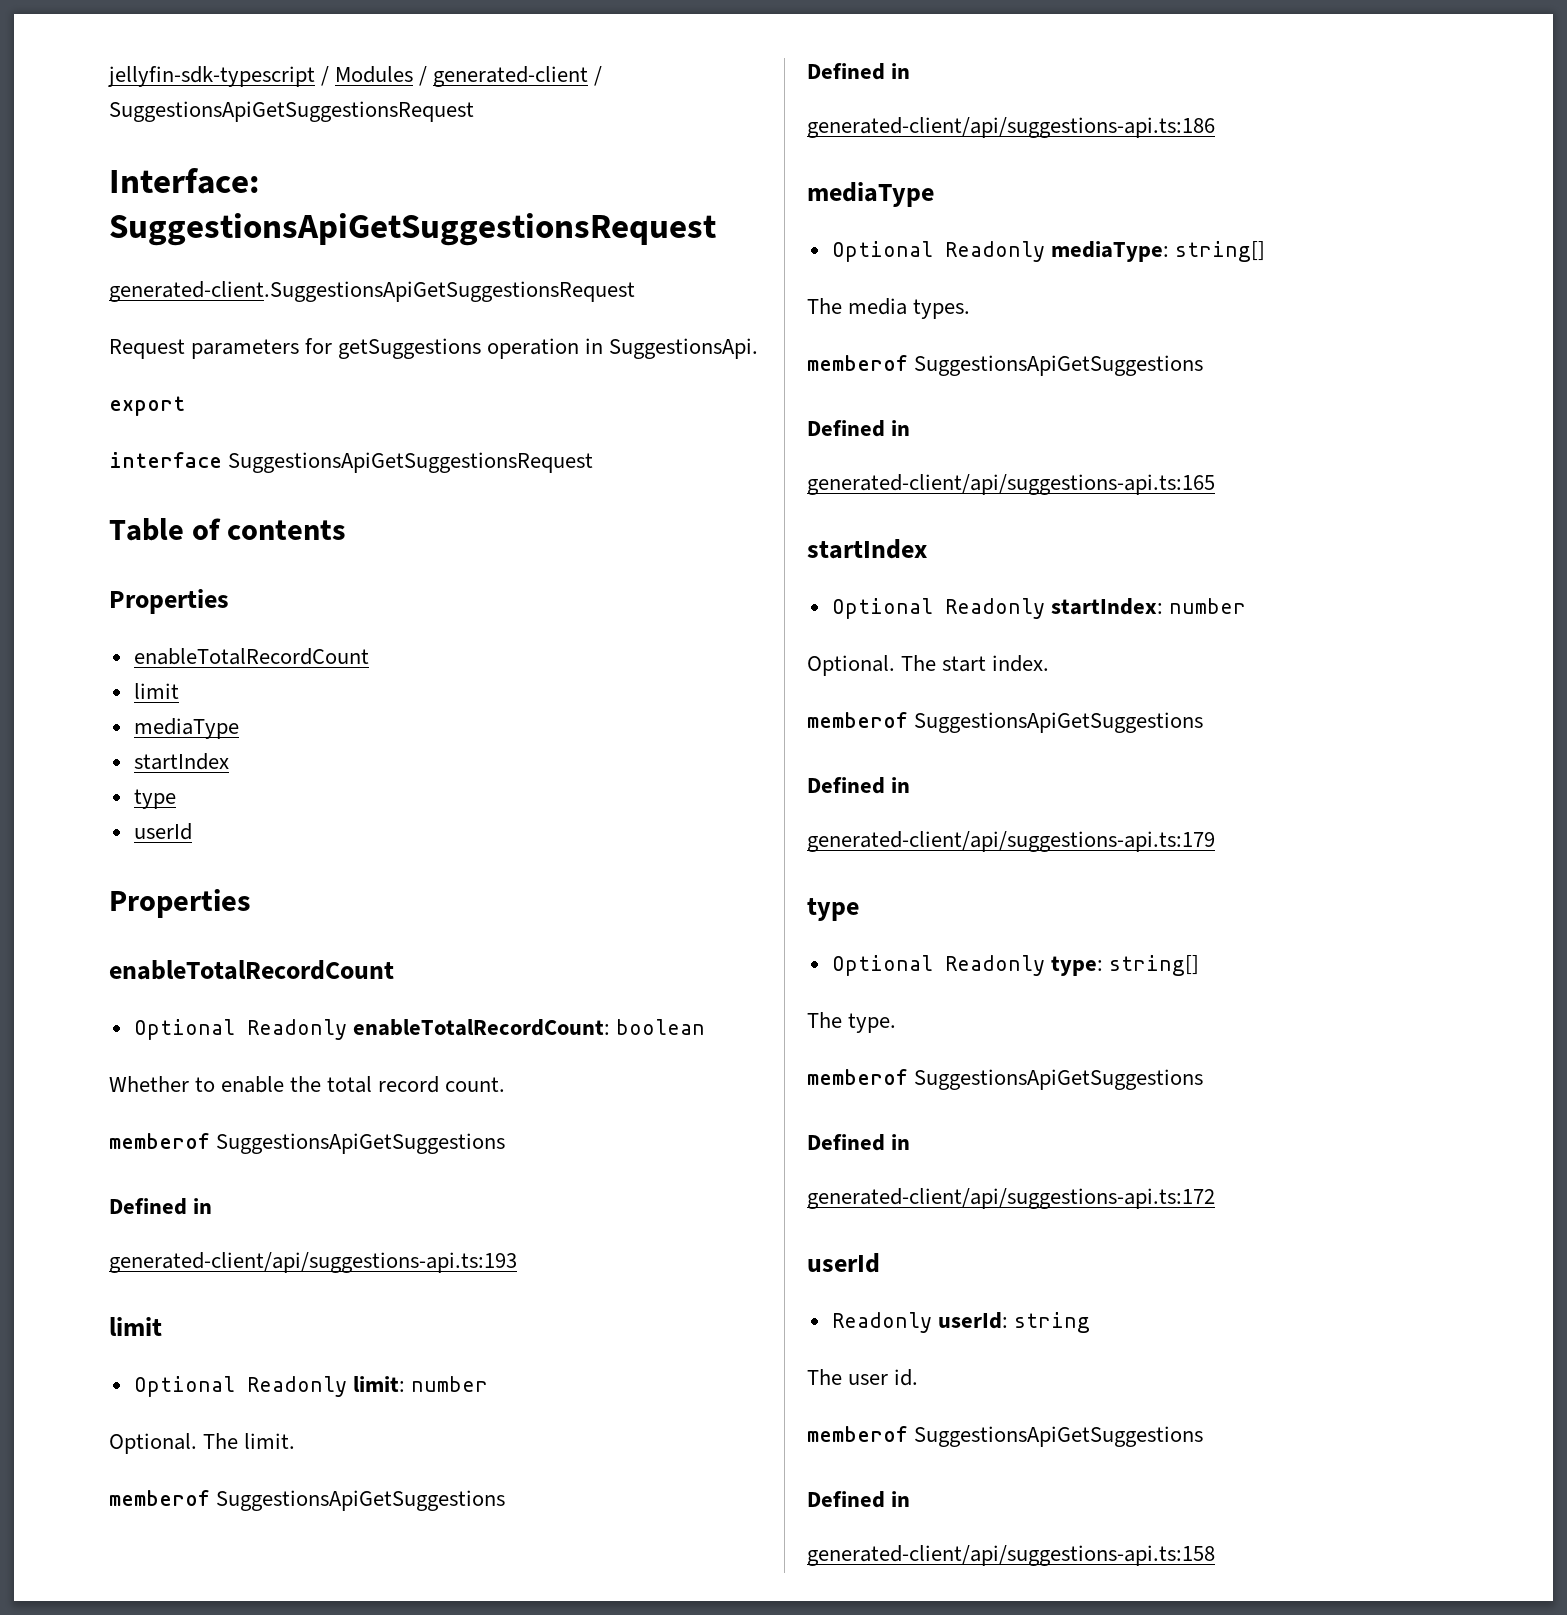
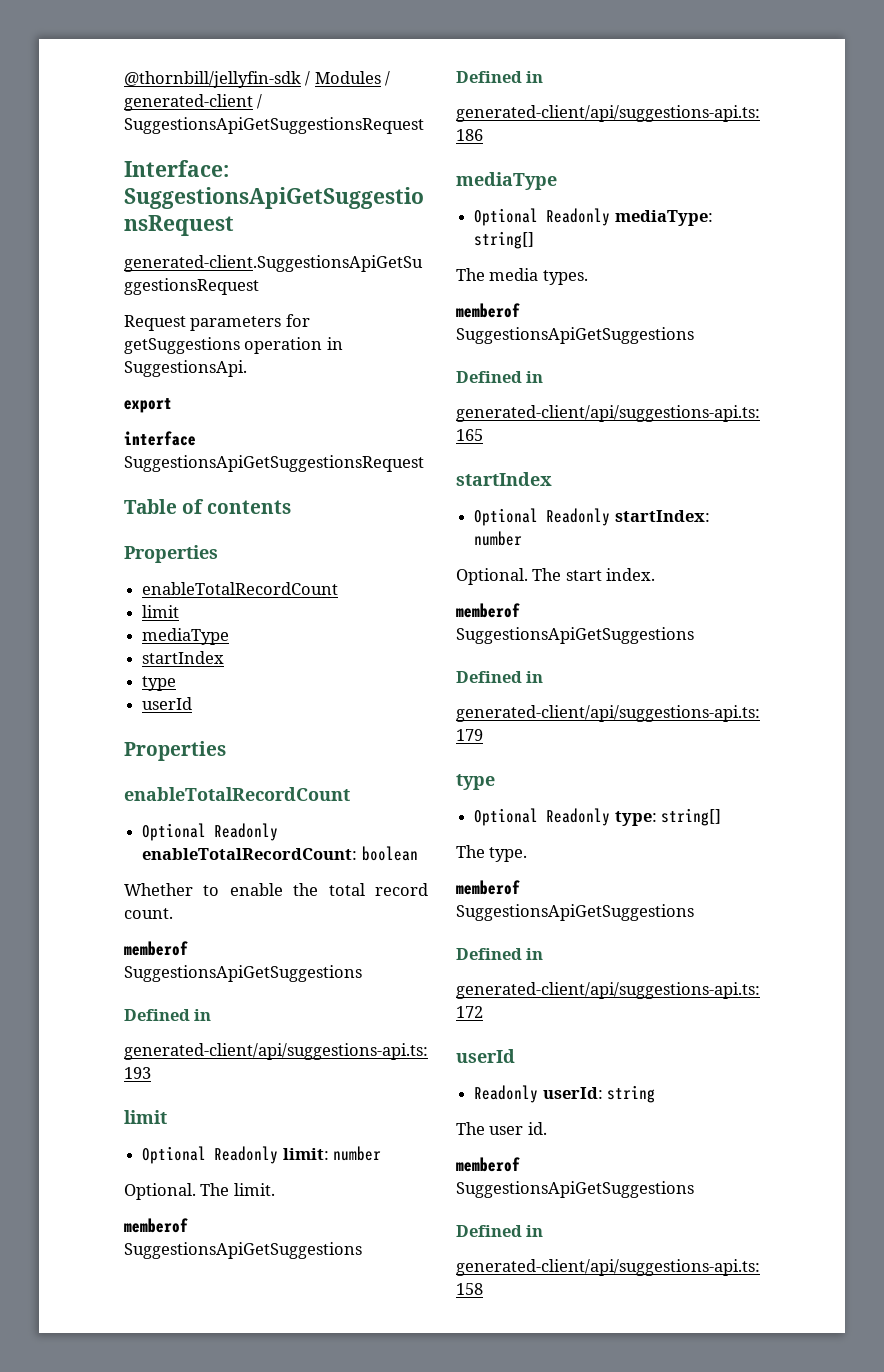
- jellyfin-sdk-typescript / Modules / generated-client / SuggestionsApiGetSuggestionsRequest
+ @thornbill/jellyfin-sdk / Modules / generated-client / SuggestionsApiGetSuggestionsRequest

